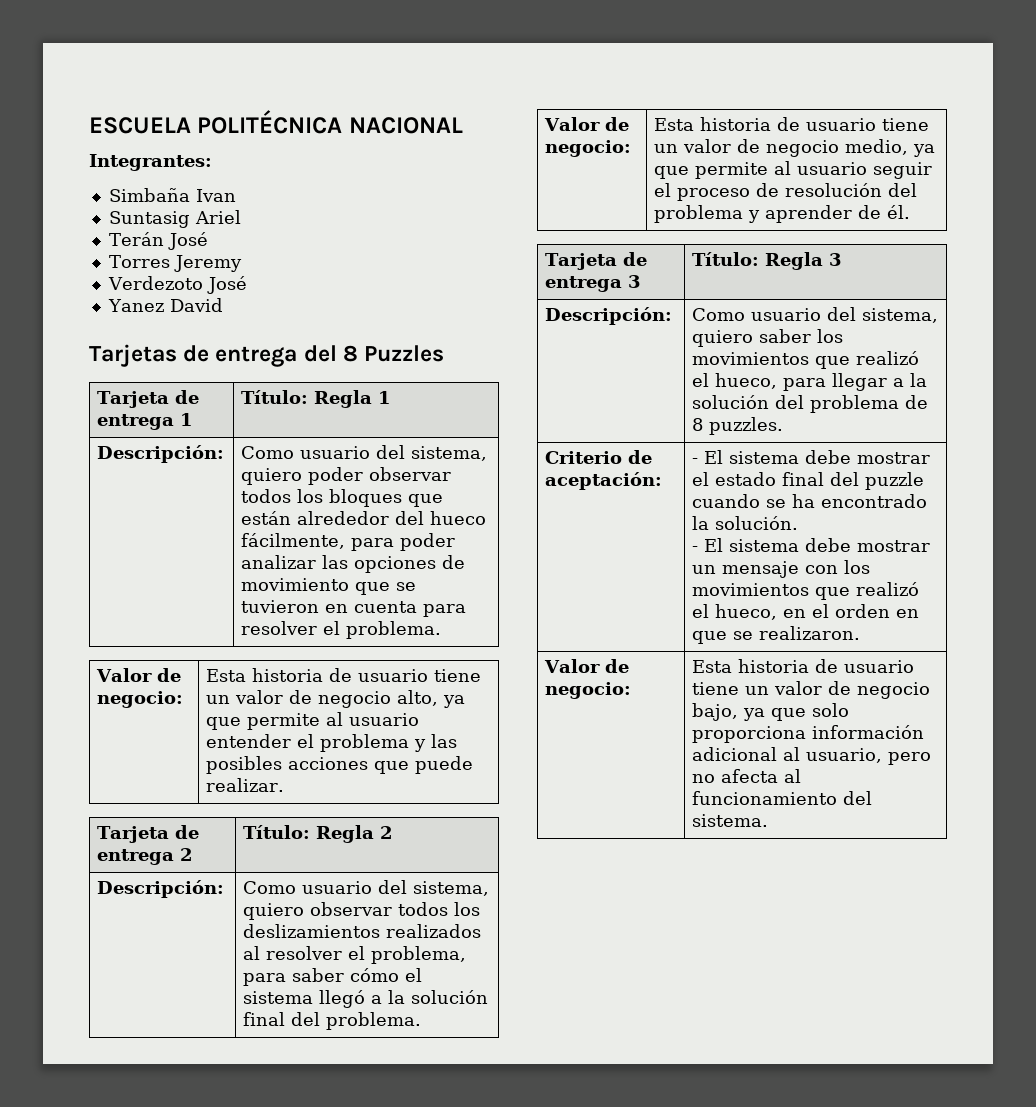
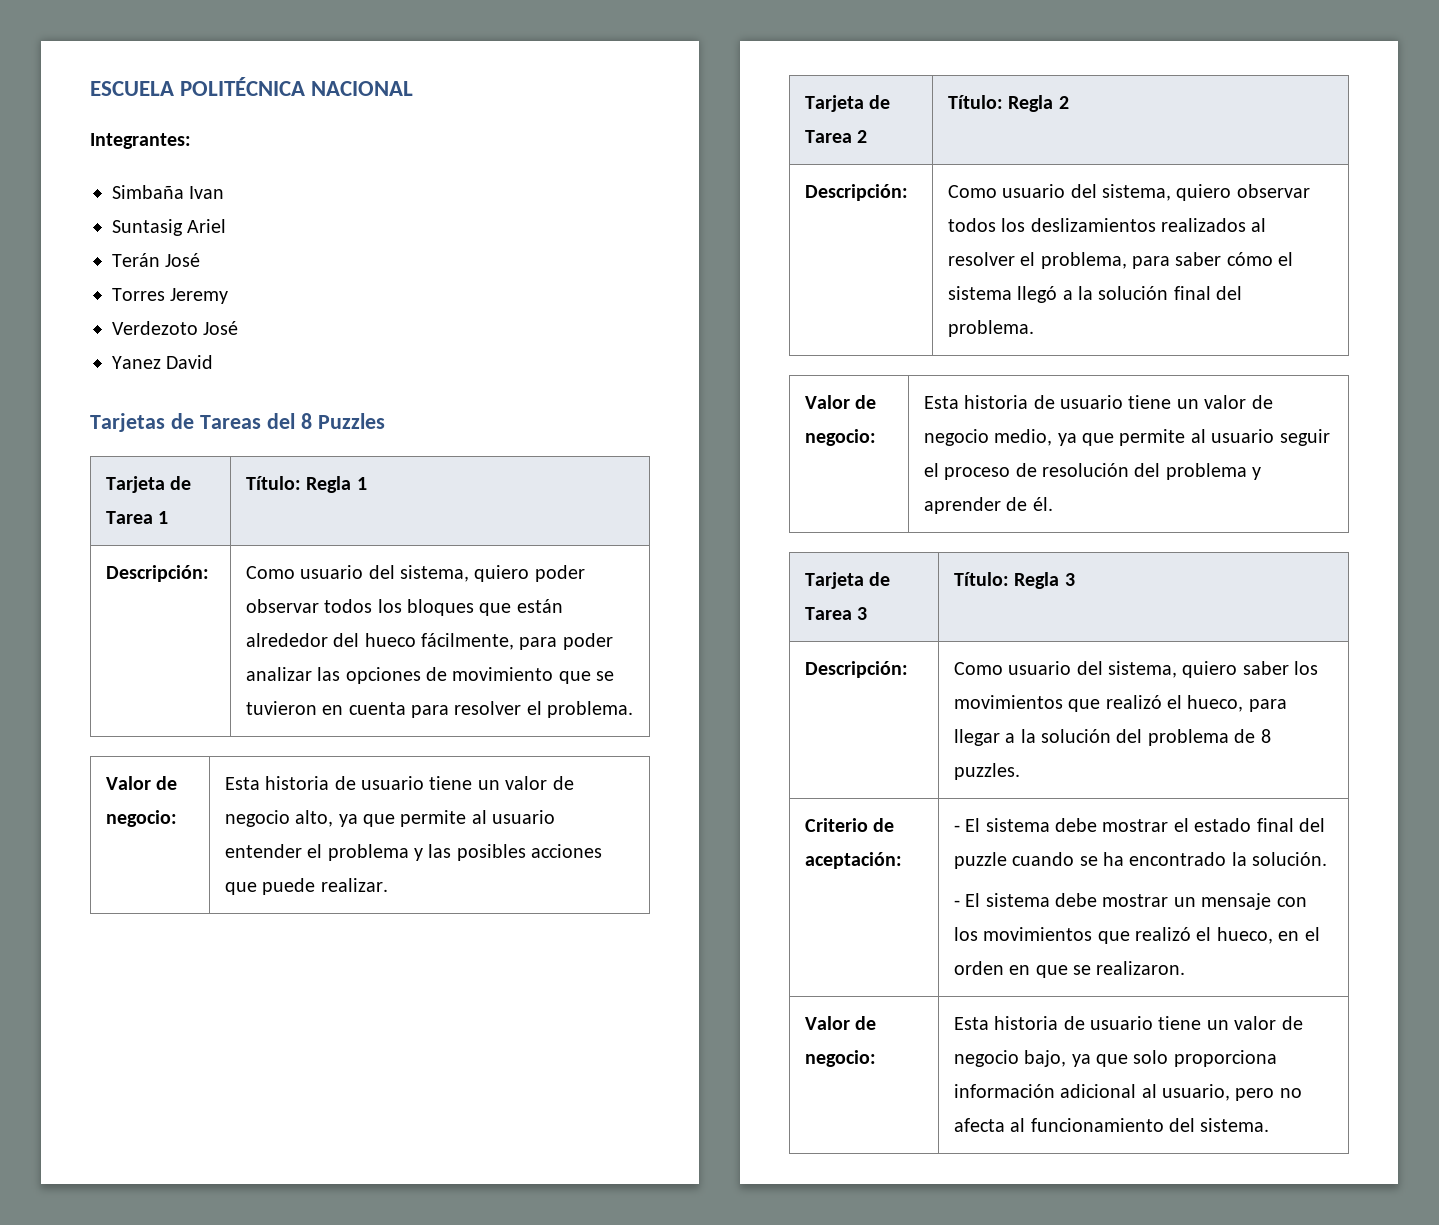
- Tarjetas de entrega del 8 Puzzles
+ Tarjetas de Tareas del 8 Puzzles
- Tarjeta de entrega 1 | Título: Regla 1
+ Tarjeta de Tarea 1 | Título: Regla 1
- Tarjeta de entrega 2 | Título: Regla 2
+ Tarjeta de Tarea 2 | Título: Regla 2
- Tarjeta de entrega 3 | Título: Regla 3
+ Tarjeta de Tarea 3 | Título: Regla 3

